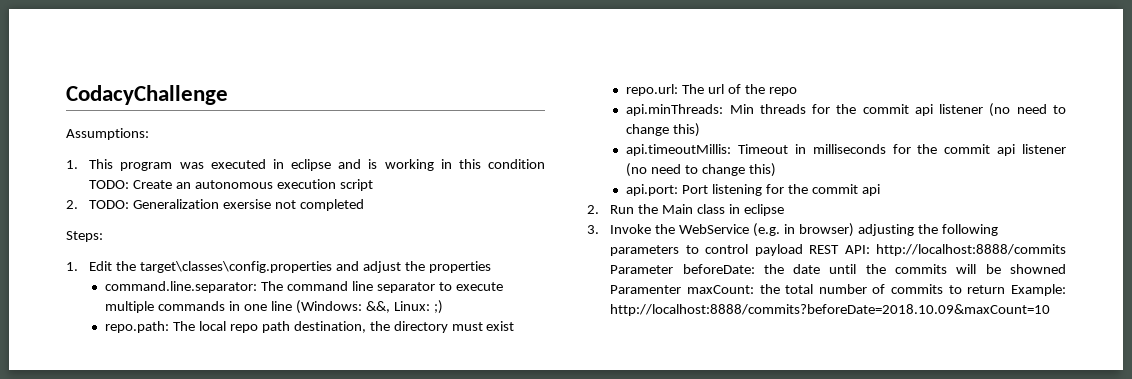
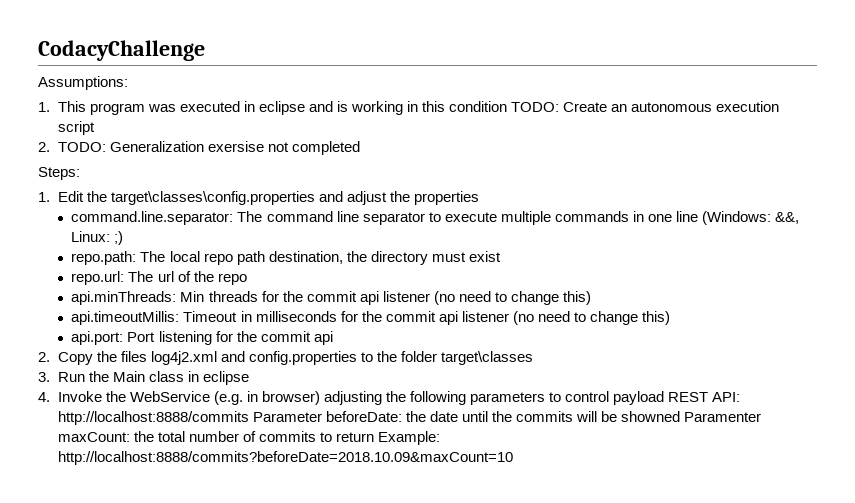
- 2. Run the Main class in eclipse
+ 2. Copy the files log4j2.xml and config.properties to the folder target\classes
+ 3. Run the Main class in eclipse
- 3. Invoke the WebService (e.g. in browser) adjusting the following parameters to control payload REST API: http://localhost:8888/commits Parameter beforeDate: the date until the commits will be showned Paramenter maxCount: the total number of commits to return Example: http://localhost:8888/commits?beforeDate=2018.10.09&maxCount=10
+ 4. Invoke the WebService (e.g. in browser) adjusting the following parameters to control payload REST API: http://localhost:8888/commits Parameter beforeDate: the date until the commits will be showned Paramenter maxCount: the total number of commits to return Example: http://localhost:8888/commits?beforeDate=2018.10.09&maxCount=10

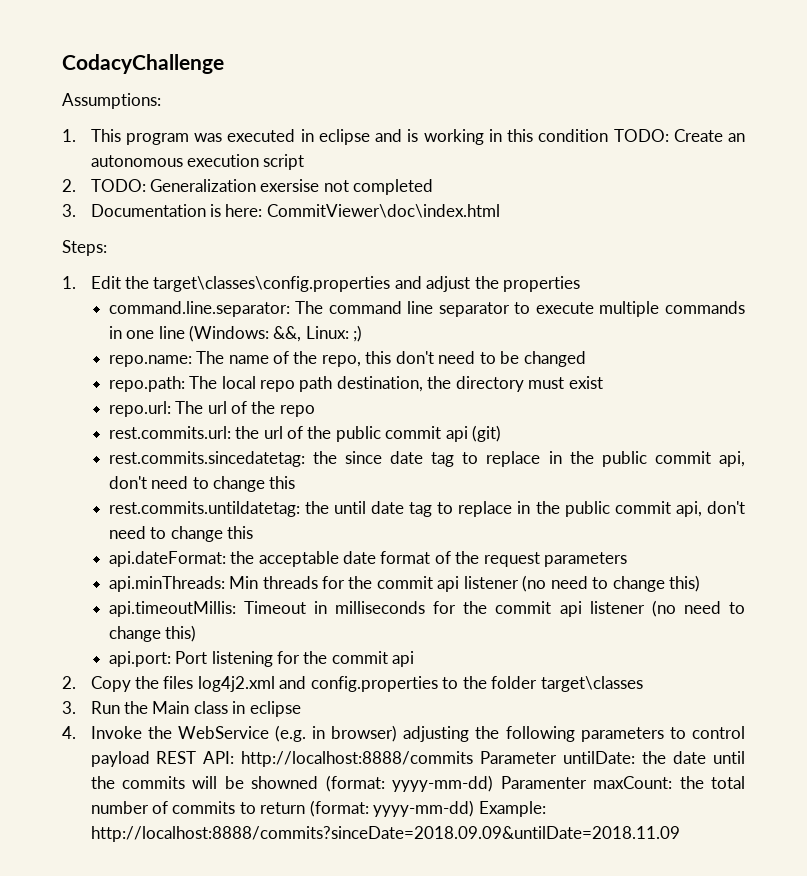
+ 3. Documentation is here: CommitViewer\doc\index.html
+ repo.name: The name of the repo, this don't need to be changed
+ rest.commits.url: the url of the public commit api (git)
+ rest.commits.sincedatetag: the since date tag to replace in the public commit api, don't need to change this
+ rest.commits.untildatetag: the until date tag to replace in the public commit api, don't need to change this
+ api.dateFormat: the acceptable date format of the request parameters
- 4. Invoke the WebService (e.g. in browser) adjusting the following parameters to control payload REST API: http://localhost:8888/commits Parameter beforeDate: the date until the commits will be showned Paramenter maxCount: the total number of commits to return Example: http://localhost:8888/commits?beforeDate=2018.10.09&maxCount=10
+ 4. Invoke the WebService (e.g. in browser) adjusting the following parameters to control payload REST API: http://localhost:8888/commits Parameter untilDate: the date until the commits will be showned (format: yyyy-mm-dd) Paramenter maxCount: the total number of commits to return (format: yyyy-mm-dd) Example: http://localhost:8888/commits?sinceDate=2018.09.09&untilDate=2018.11.09

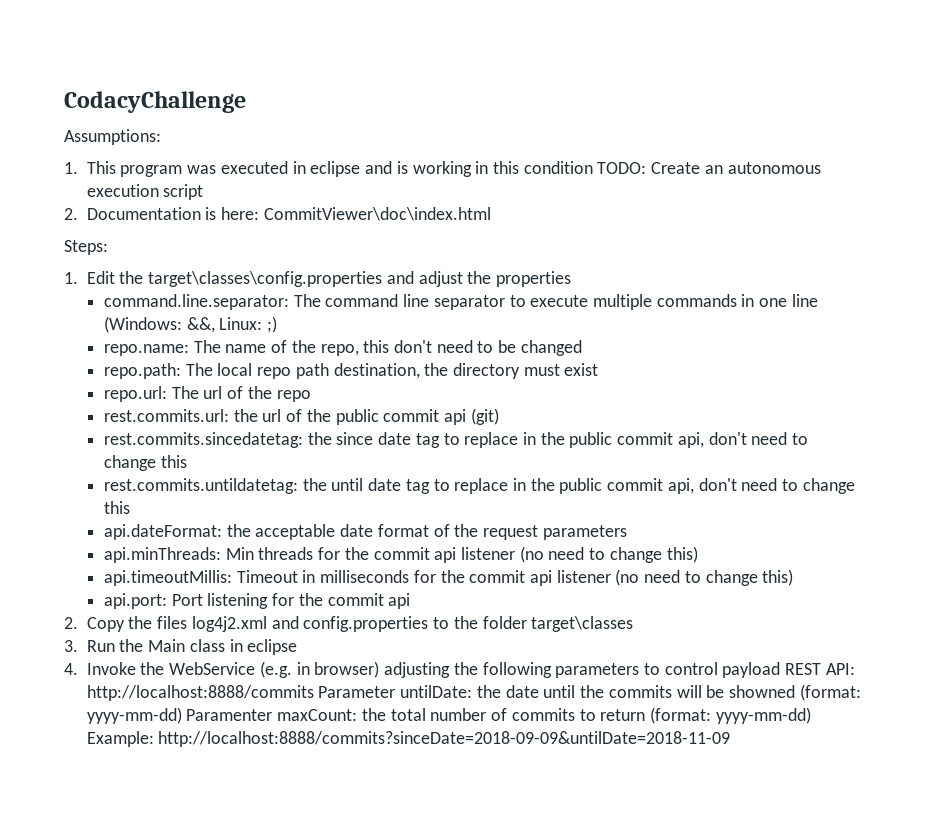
- 2. TODO: Generalization exersise not completed
- 3. Documentation is here: CommitViewer\doc\index.html
+ 2. Documentation is here: CommitViewer\doc\index.html
- 4. Invoke the WebService (e.g. in browser) adjusting the following parameters to control payload REST API: http://localhost:8888/commits Parameter untilDate: the date until the commits will be showned (format: yyyy-mm-dd) Paramenter maxCount: the total number of commits to return (format: yyyy-mm-dd) Example: http://localhost:8888/commits?sinceDate=2018.09.09&untilDate=2018.11.09
+ 4. Invoke the WebService (e.g. in browser) adjusting the following parameters to control payload REST API: http://localhost:8888/commits Parameter untilDate: the date until the commits will be showned (format: yyyy-mm-dd) Paramenter maxCount: the total number of commits to return (format: yyyy-mm-dd) Example: http://localhost:8888/commits?sinceDate=2018-09-09&untilDate=2018-11-09

